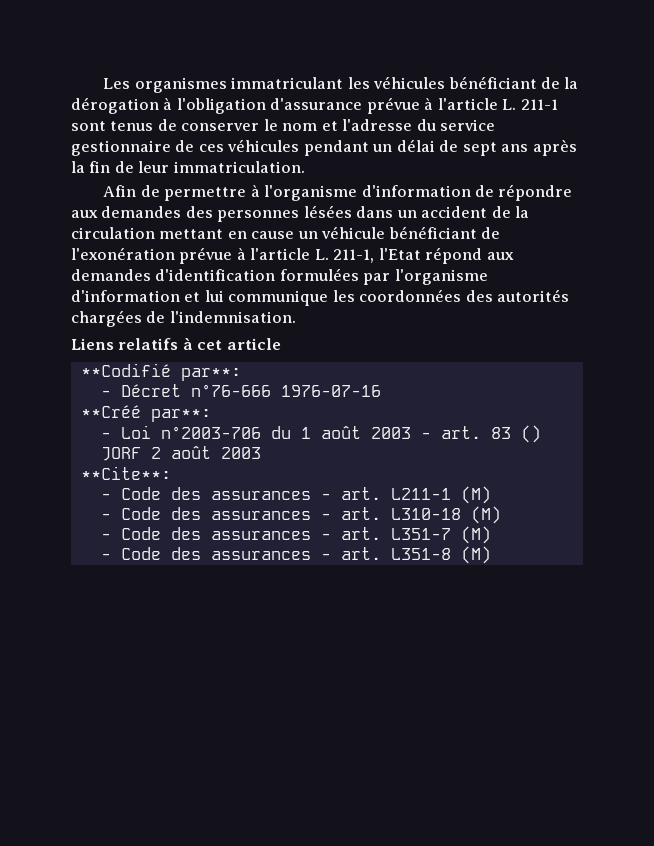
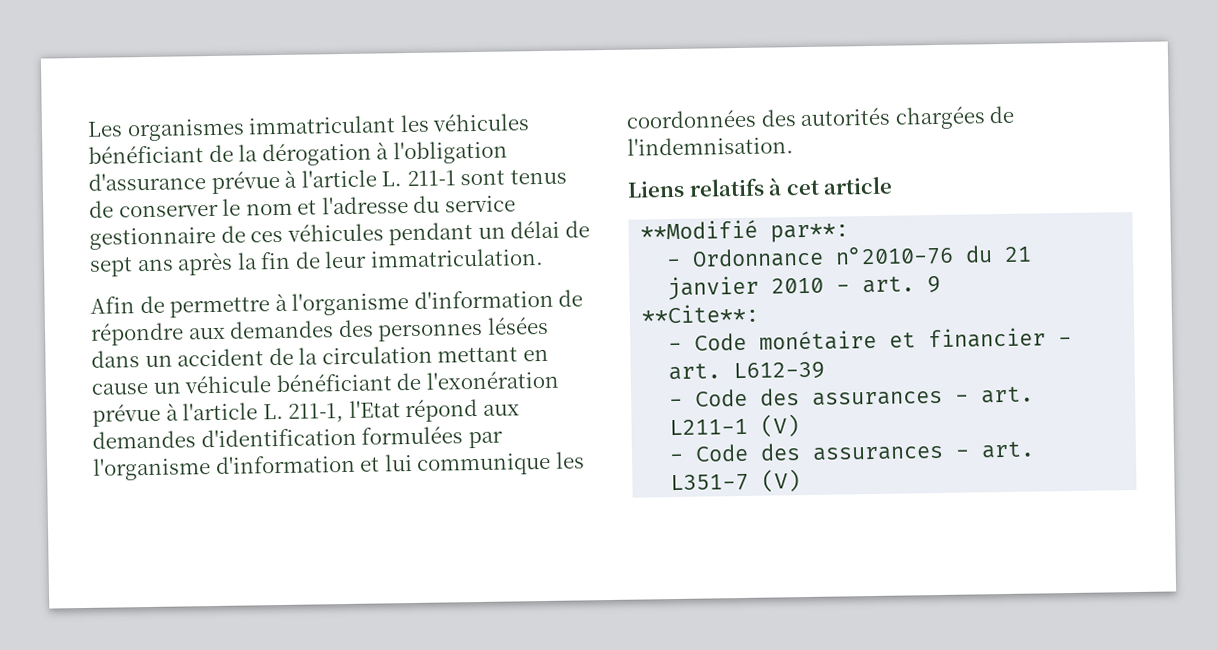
- **Codifié par**:
- - Décret n°76-666 1976-07-16
- **Créé par**:
- - Loi n°2003-706 du 1 août 2003 - art. 83 () JORF 2 août 2003
+ **Modifié par**:
+ - Ordonnance n°2010-76 du 21 janvier 2010 - art. 9
  **Cite**:
+ - Code monétaire et financier - art. L612-39
- - Code des assurances - art. L211-1 (M)
- - Code des assurances - art. L310-18 (M)
+ - Code des assurances - art. L211-1 (V)
- - Code des assurances - art. L351-7 (M)
- - Code des assurances - art. L351-8 (M)
+ - Code des assurances - art. L351-7 (V)

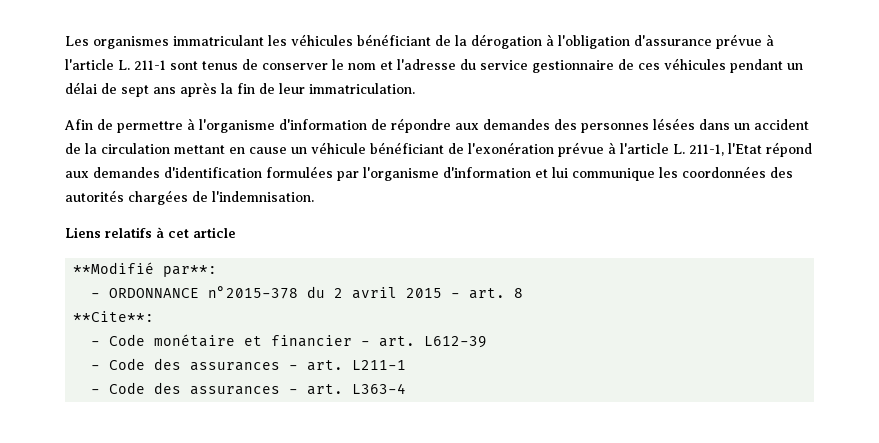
- - Ordonnance n°2010-76 du 21 janvier 2010 - art. 9
+ - ORDONNANCE n°2015-378 du 2 avril 2015 - art. 8
- - Code des assurances - art. L211-1 (V)
- - Code des assurances - art. L351-7 (V)
+ - Code des assurances - art. L211-1
+ - Code des assurances - art. L363-4

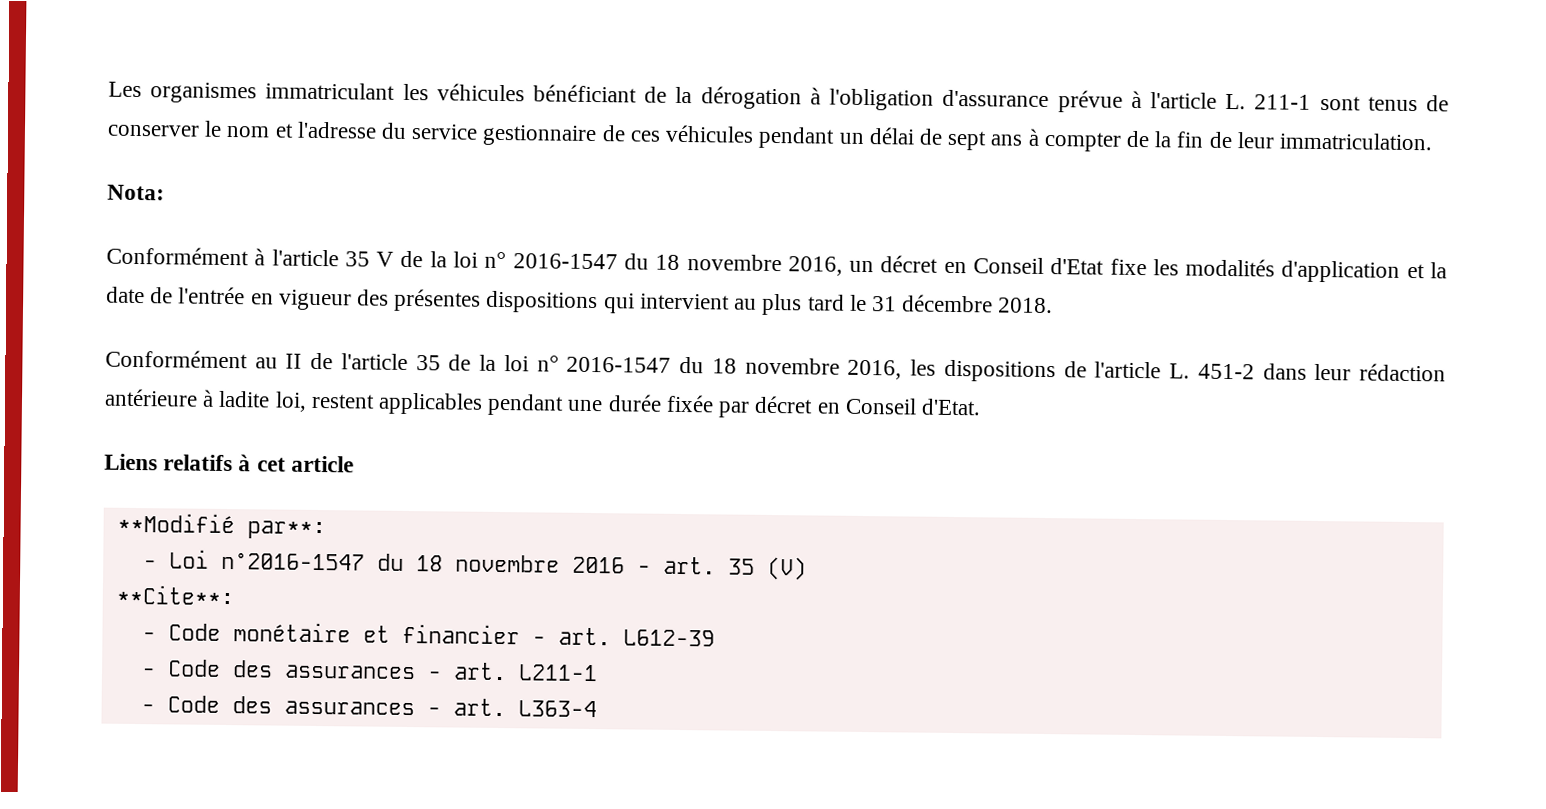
- Les organismes immatriculant les véhicules bénéficiant de la dérogation à l'obligation d'assurance prévue à l'article L. 211-1 sont tenus de conserver le nom et l'adresse du service gestionnaire de ces véhicules pendant un délai de sept ans après la fin de leur immatriculation.
+ Les organismes immatriculant les véhicules bénéficiant de la dérogation à l'obligation d'assurance prévue à l'article L. 211-1 sont tenus de conserver le nom et l'adresse du service gestionnaire de ces véhicules pendant un délai de sept ans à compter de la fin de leur immatriculation.
- Afin de permettre à l'organisme d'information de répondre aux demandes des personnes lésées dans un accident de la circulation mettant en cause un véhicule bénéficiant de l'exonération prévue à l'article L. 211-1, l'Etat répond aux demandes d'identification formulées par l'organisme d'information et lui communique les coordonnées des autorités chargées de l'indemnisation.
+ Nota:
+ Conformément à l'article 35 V de la loi n° 2016-1547 du 18 novembre 2016, un décret en Conseil d'Etat fixe les modalités d'application et la date de l'entrée en vigueur des présentes dispositions qui intervient au plus tard le 31 décembre 2018.
+ Conformément au II de l'article 35 de la loi n° 2016-1547 du 18 novembre 2016, les dispositions de l'article L. 451-2 dans leur rédaction antérieure à ladite loi, restent applicables pendant une durée fixée par décret en Conseil d'Etat.
- - ORDONNANCE n°2015-378 du 2 avril 2015 - art. 8
+ - Loi n°2016-1547 du 18 novembre 2016 - art. 35 (V)

